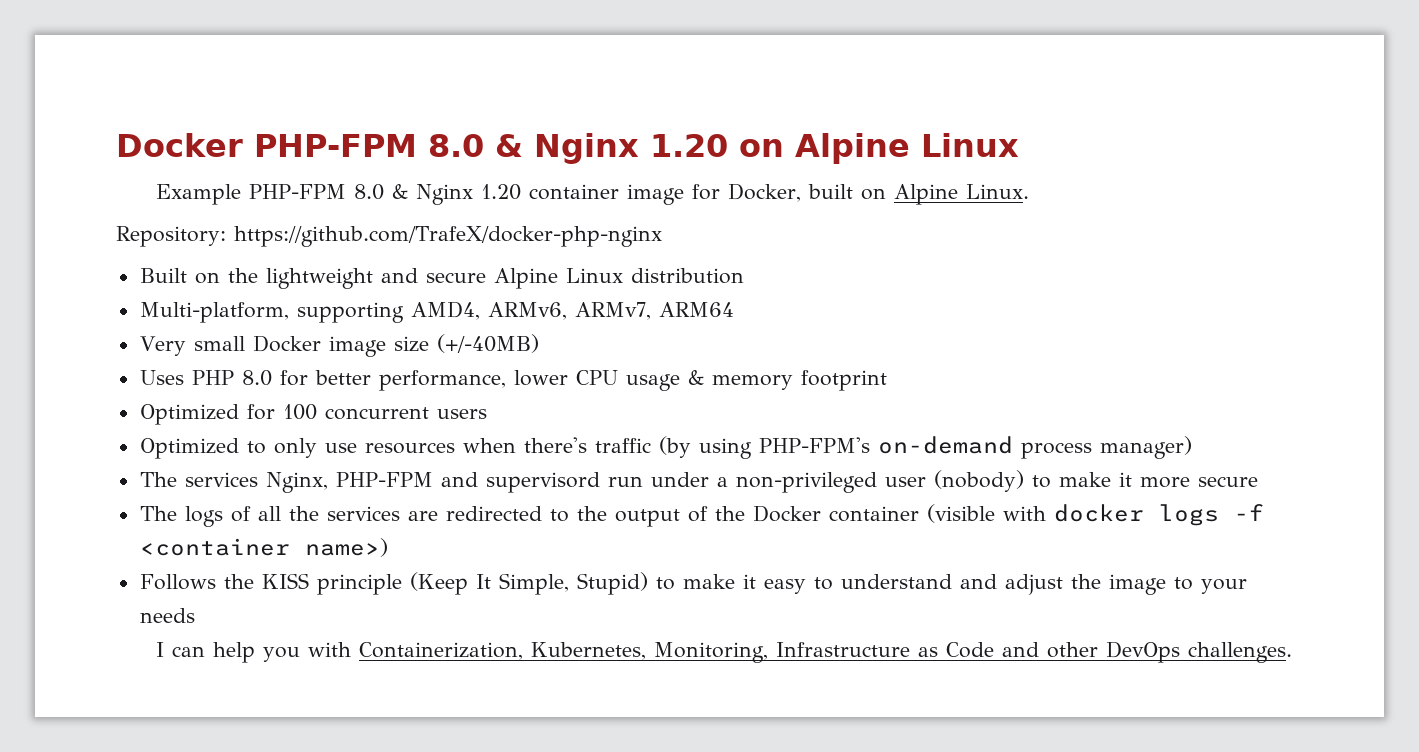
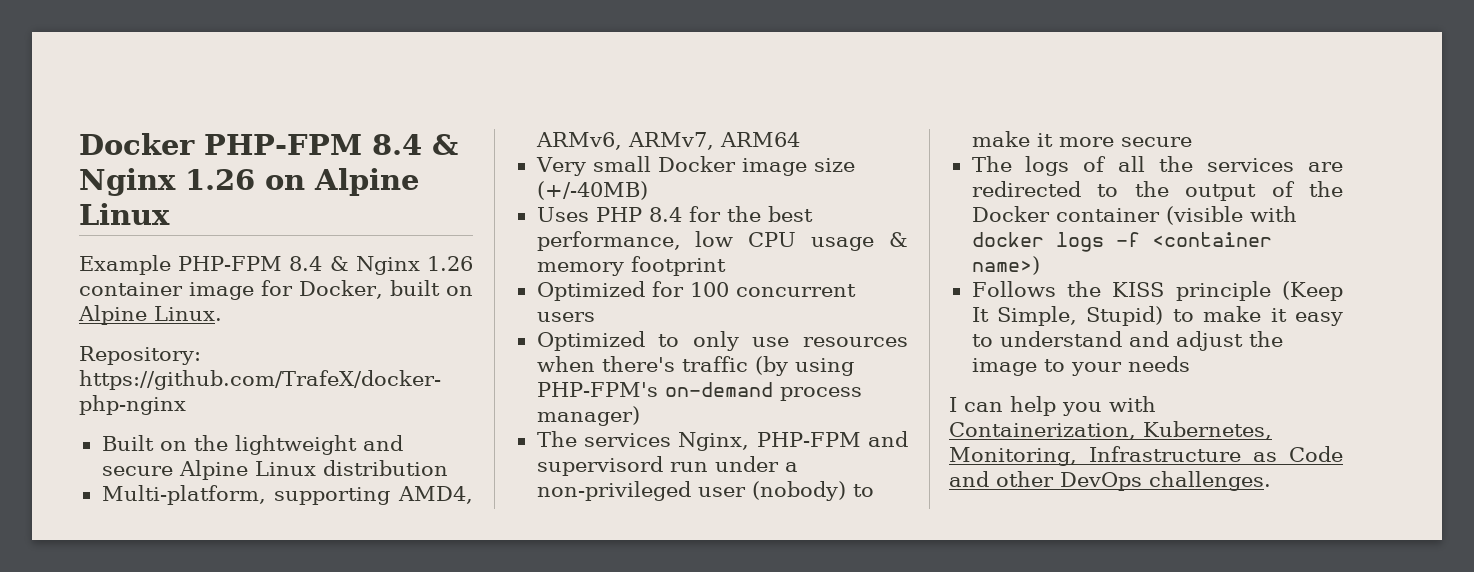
- Docker PHP-FPM 8.0 & Nginx 1.20 on Alpine Linux
+ Docker PHP-FPM 8.4 & Nginx 1.26 on Alpine Linux
- Example PHP-FPM 8.0 & Nginx 1.20 container image for Docker, built on Alpine Linux.
+ Example PHP-FPM 8.4 & Nginx 1.26 container image for Docker, built on Alpine Linux.
- Uses PHP 8.0 for better performance, lower CPU usage & memory footprint
+ Uses PHP 8.4 for the best performance, low CPU usage & memory footprint

